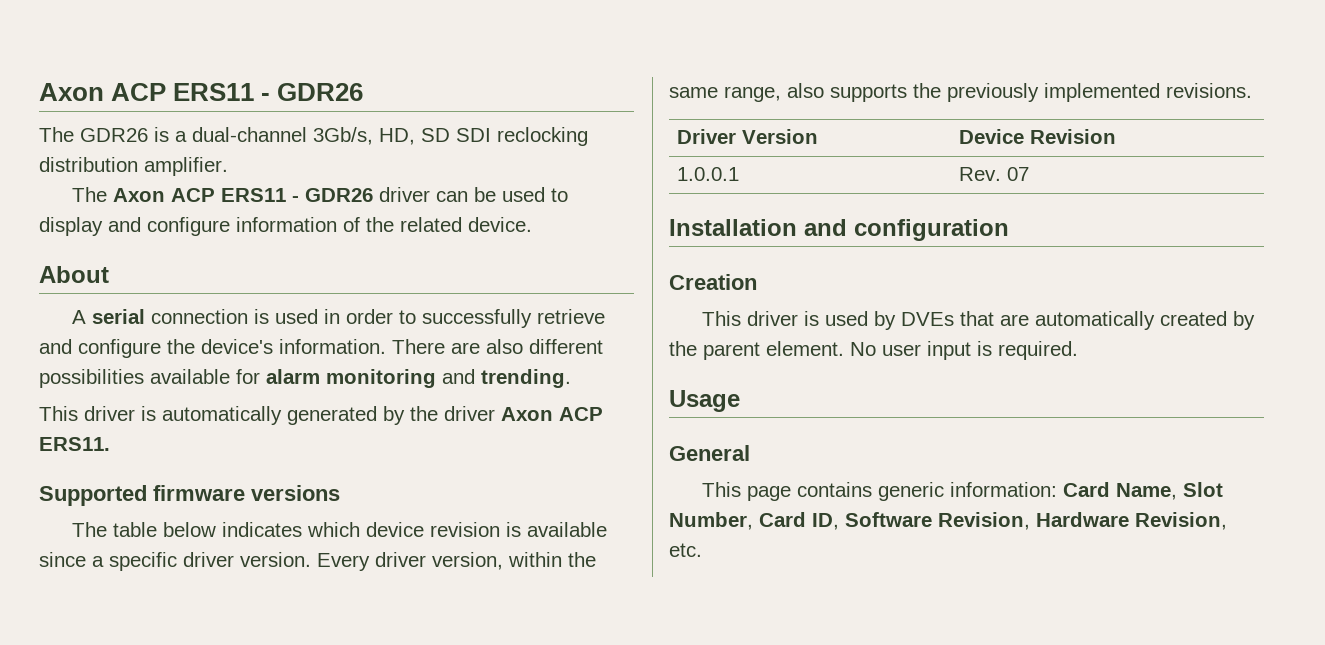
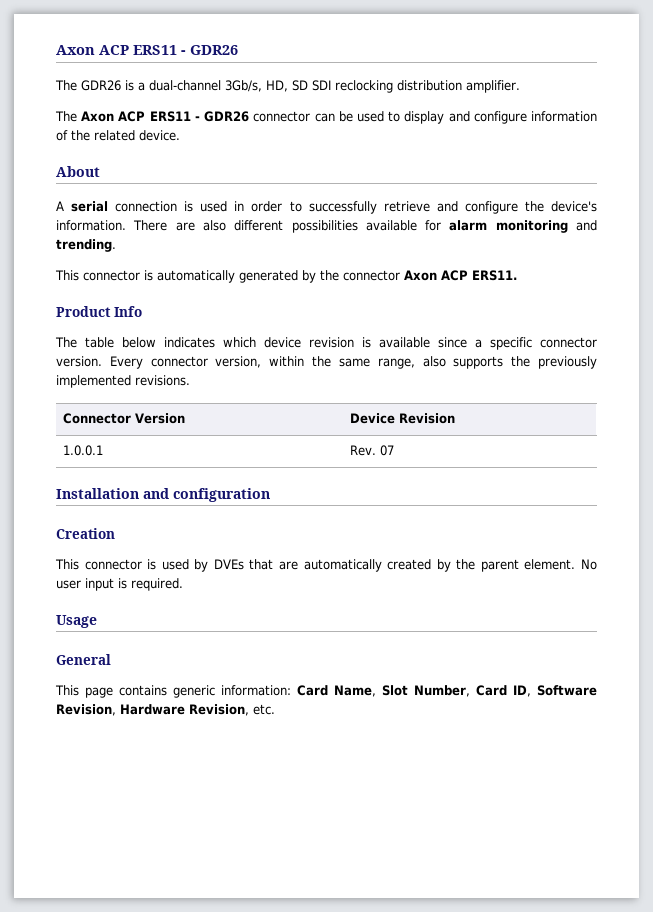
- The Axon ACP ERS11 - GDR26 driver can be used to display and configure information of the related device.
+ The Axon ACP ERS11 - GDR26 connector can be used to display and configure information of the related device.
- This driver is automatically generated by the driver Axon ACP ERS11.
+ This connector is automatically generated by the connector Axon ACP ERS11.
- Supported firmware versions
+ Product Info
- The table below indicates which device revision is available since a specific driver version.
+ The table below indicates which device revision is available since a specific connector version.
- Every driver version, within the same range, also supports the previously implemented revisions.
+ Every connector version, within the same range, also supports the previously implemented revisions.
- Driver Version | Device Revision
+ Connector Version | Device Revision
- This driver is used by DVEs that are automatically created by the parent element.
+ This connector is used by DVEs that are automatically created by the parent element.

